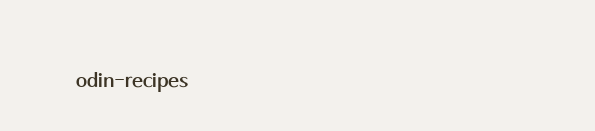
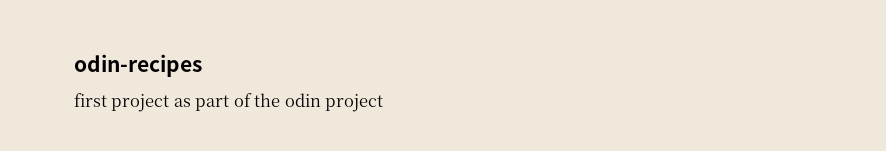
+ first project as part of the odin project

